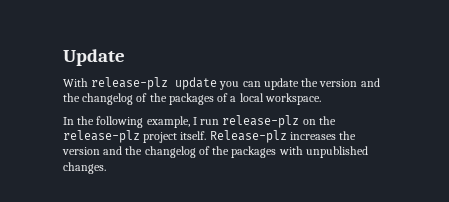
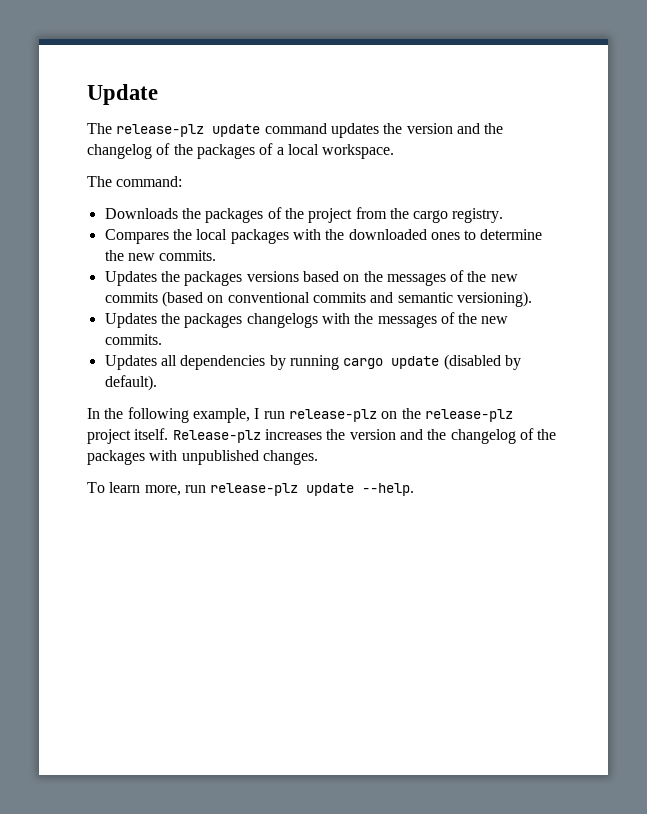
- With release-plz update you can update the version and the changelog of the packages of a local workspace.
+ The release-plz update command updates the version and the changelog of the packages of a local workspace.
+ The command:
+ Downloads the packages of the project from the cargo registry.
+ Compares the local packages with the downloaded ones to determine the new commits.
+ Updates the packages versions based on the messages of the new commits (based on conventional commits and semantic versioning).
+ Updates the packages changelogs with the messages of the new commits.
+ Updates all dependencies by running cargo update (disabled by default).
+ To learn more, run release-plz update --help.

